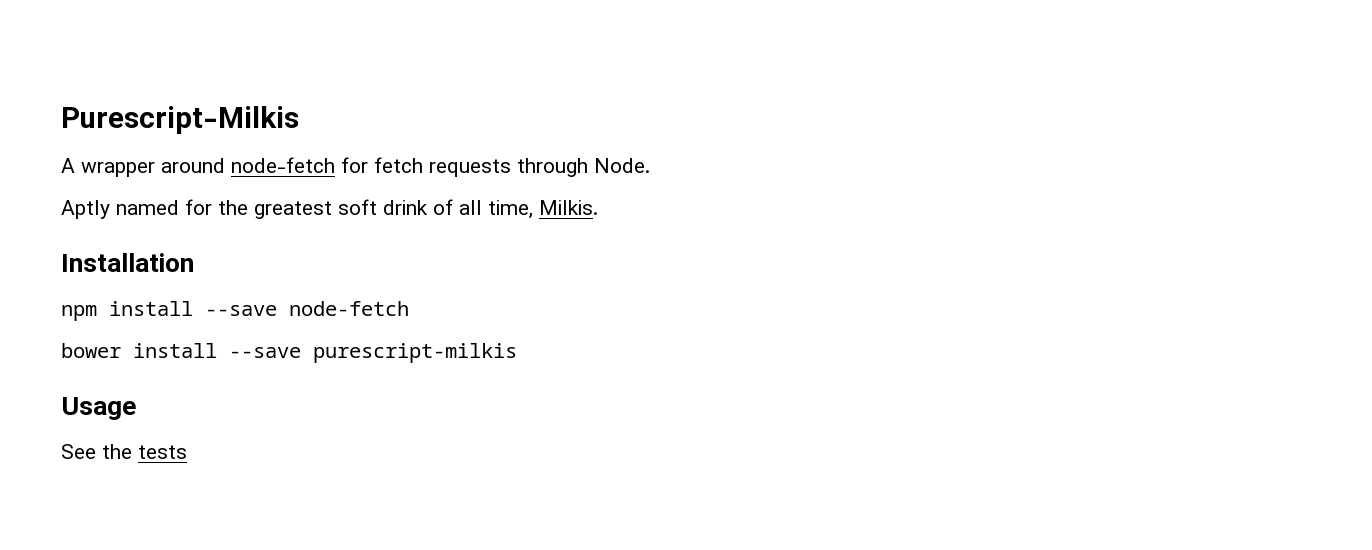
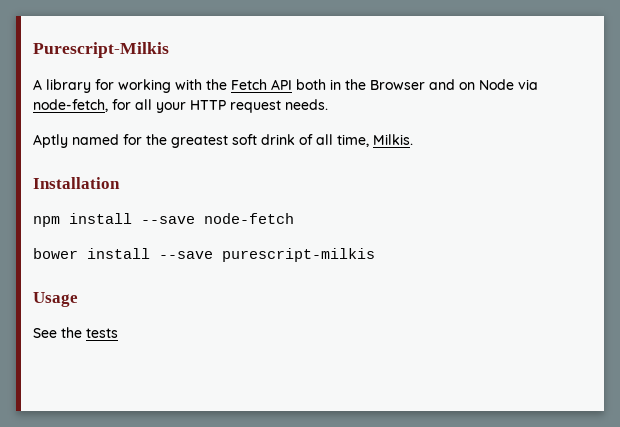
- A wrapper around node-fetch for fetch requests through Node.
+ A library for working with the Fetch API both in the Browser and on Node via node-fetch, for all your HTTP request needs.

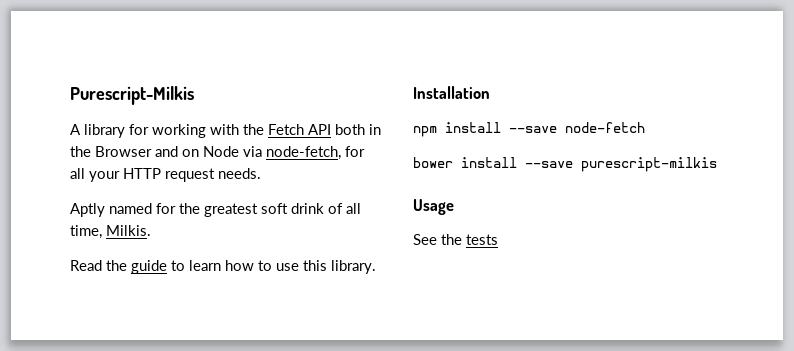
+ Read the guide to learn how to use this library.

